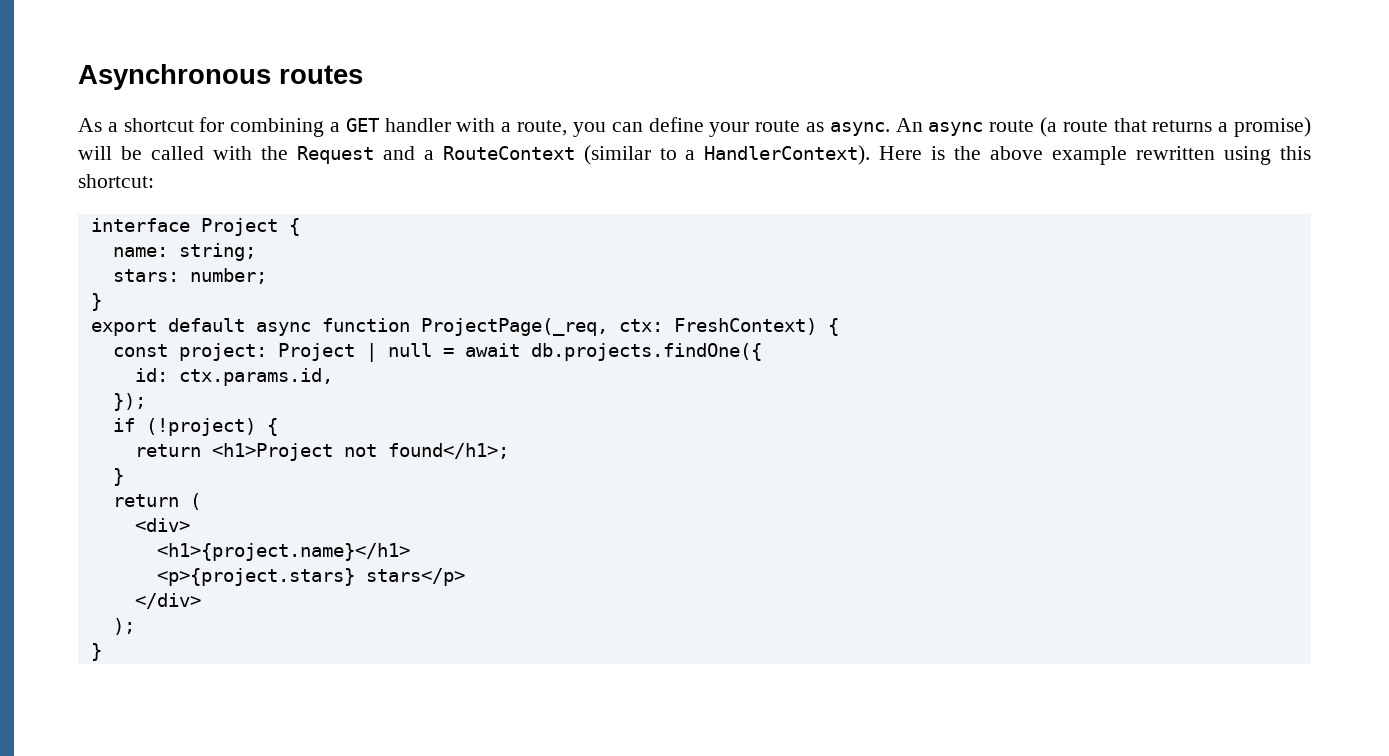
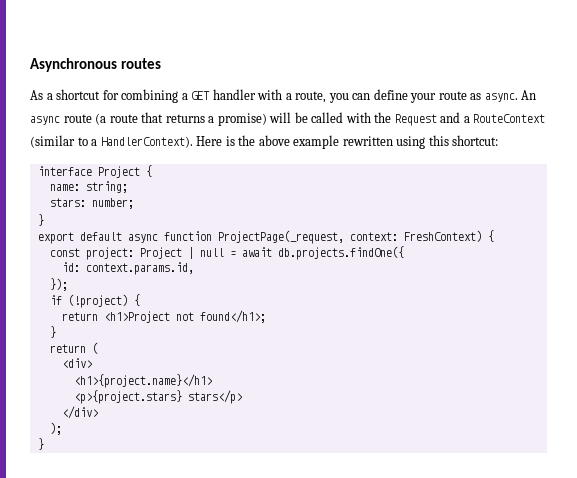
- export default async function ProjectPage(_req, ctx: FreshContext) {
+ export default async function ProjectPage(_request, context: FreshContext) {
- id: ctx.params.id,
+ id: context.params.id,

